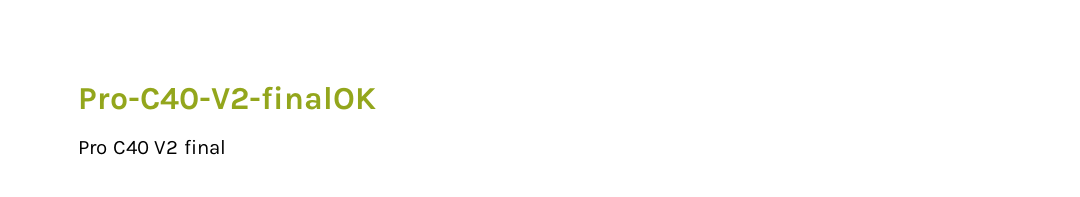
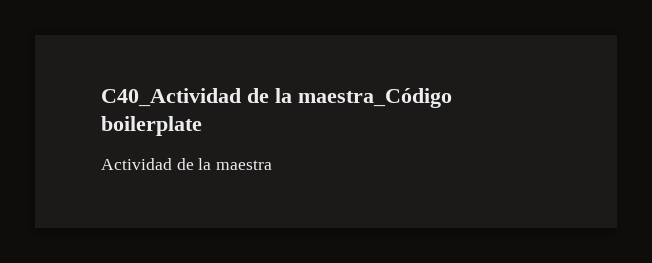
- Pro-C40-V2-finalOK
- Pro C40 V2 final
+ C40_Actividad de la maestra_Código boilerplate
+ Actividad de la maestra

